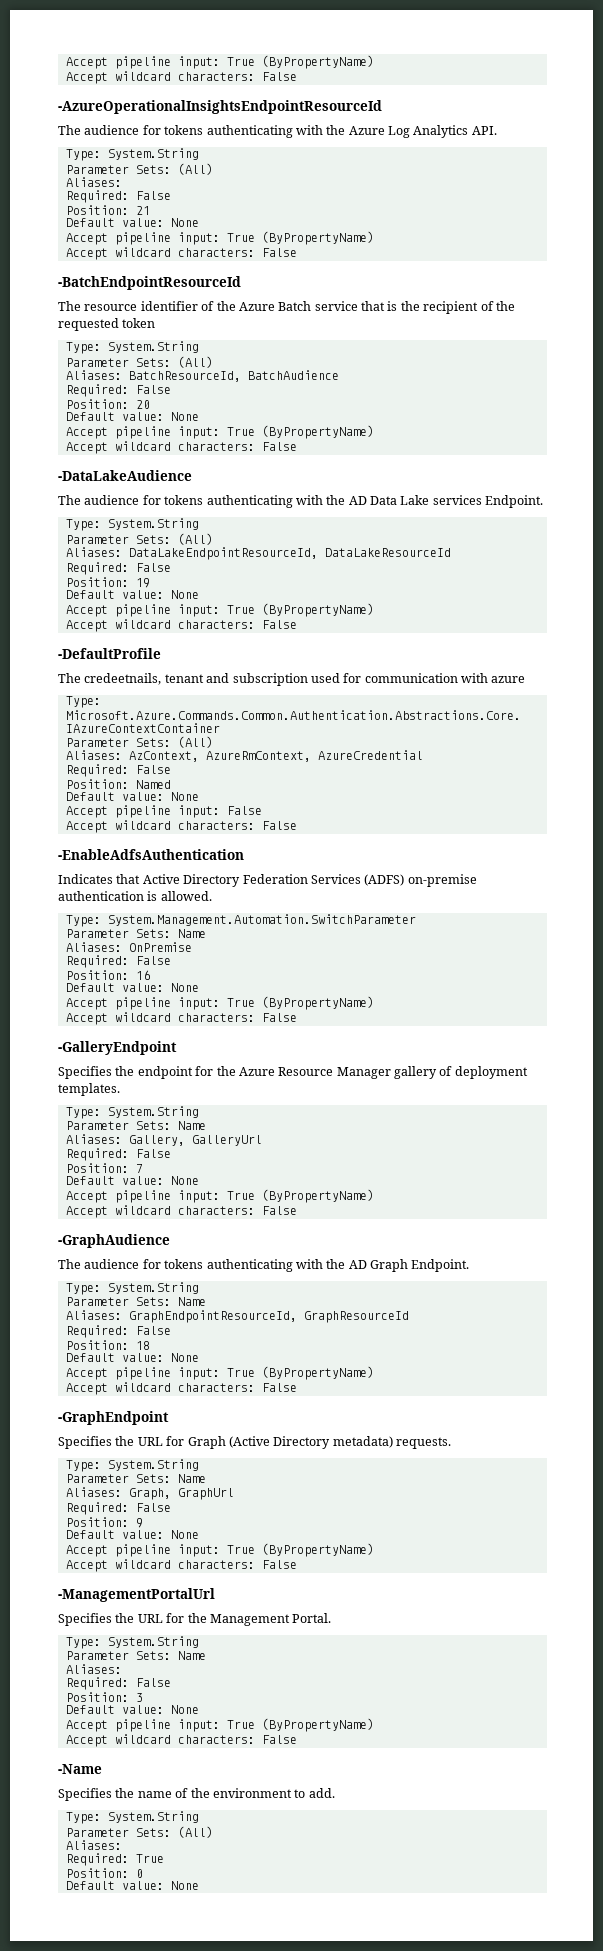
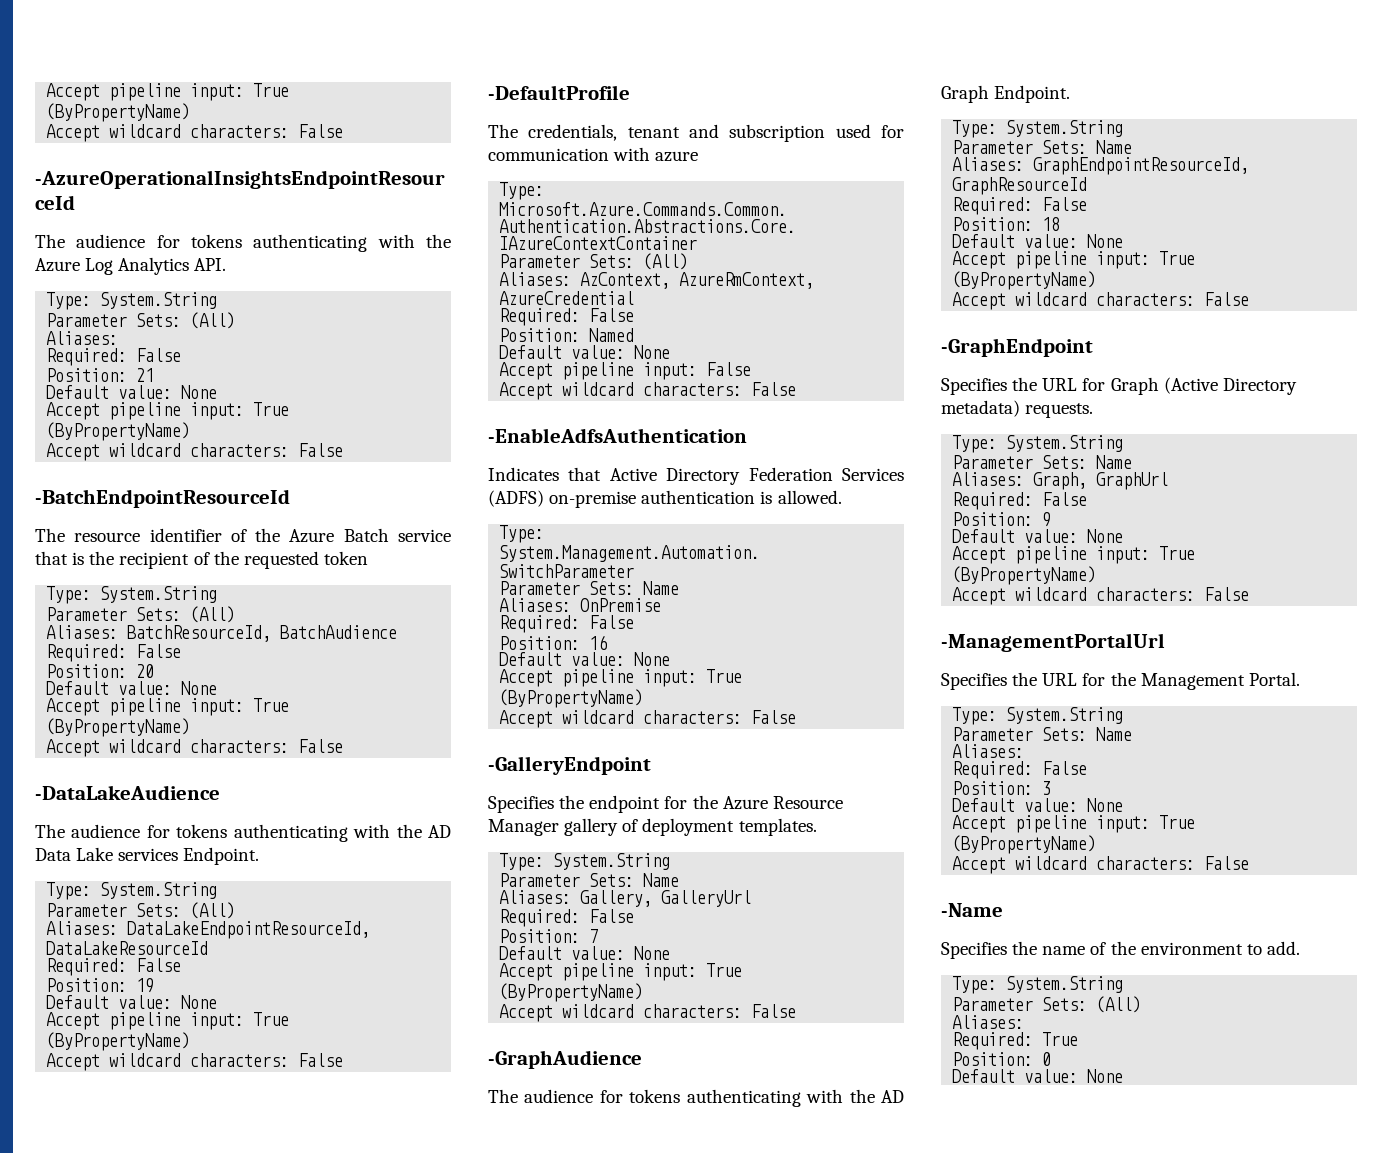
- The credeetnails, tenant and subscription used for communication with azure
+ The credentials, tenant and subscription used for communication with azure

